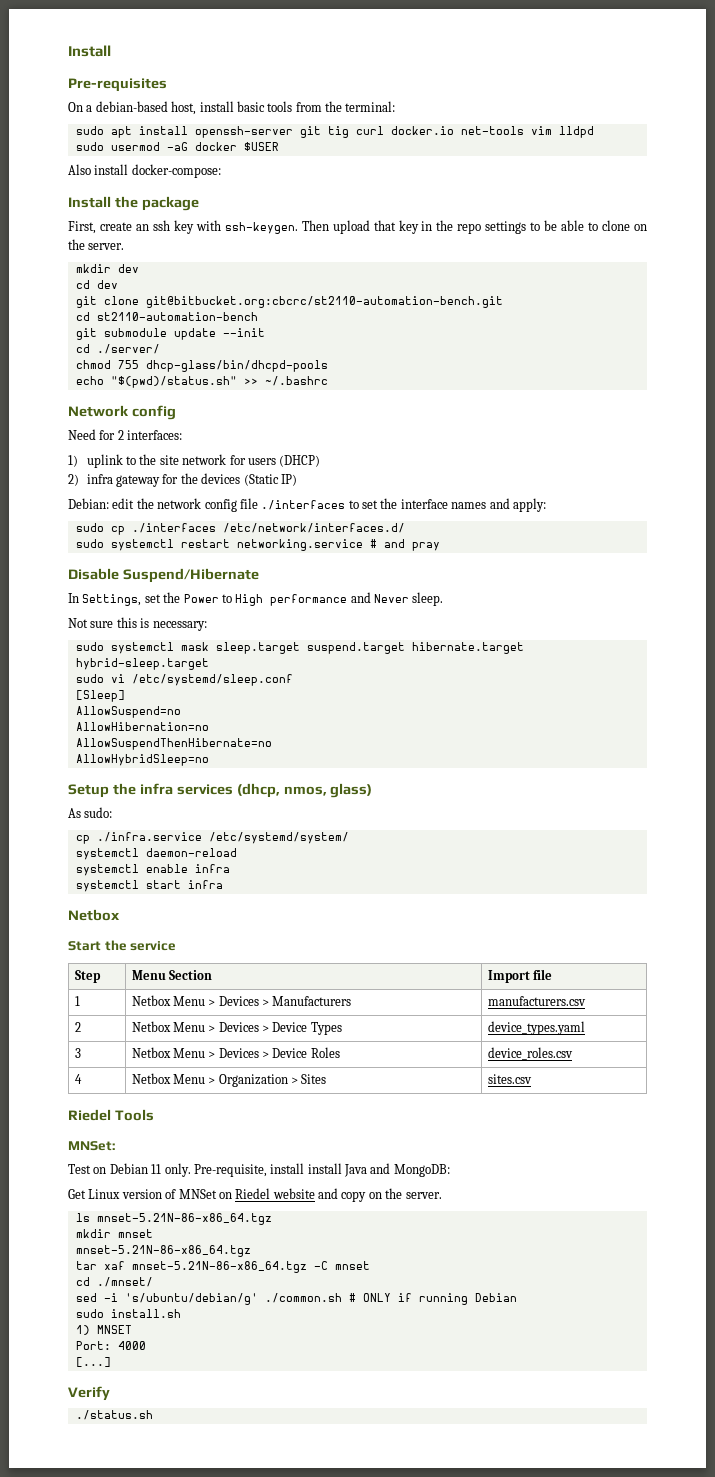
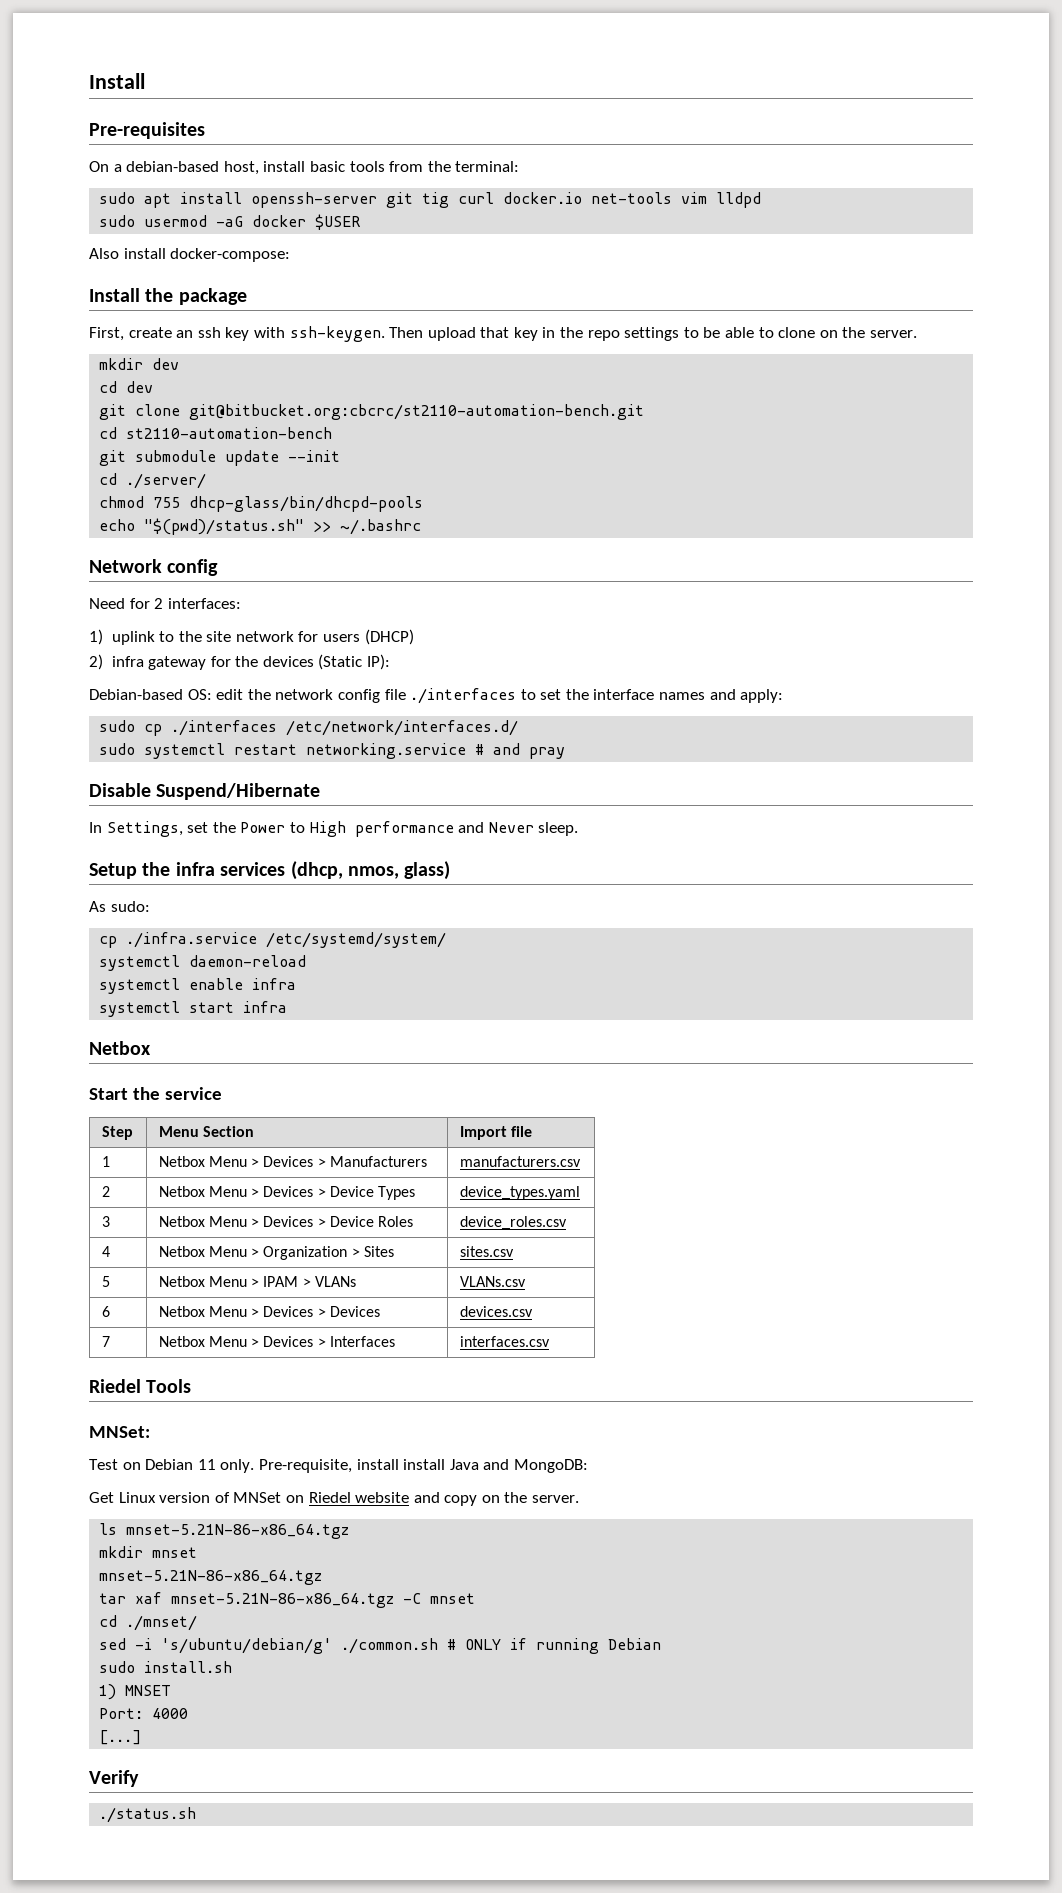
- 2) infra gateway for the devices (Static IP)
- Debian: edit the network config file ./interfaces to set the interface names and apply:
+ 2) infra gateway for the devices (Static IP):
+ Debian-based OS: edit the network config file ./interfaces to set the interface names and apply:
- Not sure this is necessary:
- sudo systemctl mask sleep.target suspend.target hibernate.target hybrid-sleep.target
- sudo vi /etc/systemd/sleep.conf
- [Sleep]
- AllowSuspend=no
- AllowHibernation=no
- AllowSuspendThenHibernate=no
- AllowHybridSleep=no
+ 5 | Netbox Menu > IPAM > VLANs | VLANs.csv
+ 6 | Netbox Menu > Devices > Devices | devices.csv
+ 7 | Netbox Menu > Devices > Interfaces | interfaces.csv

